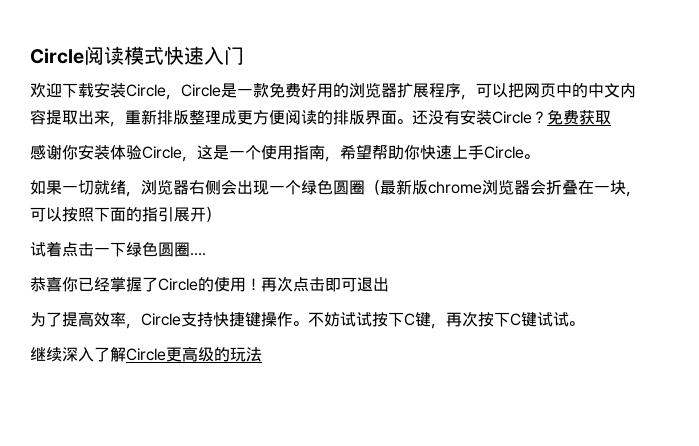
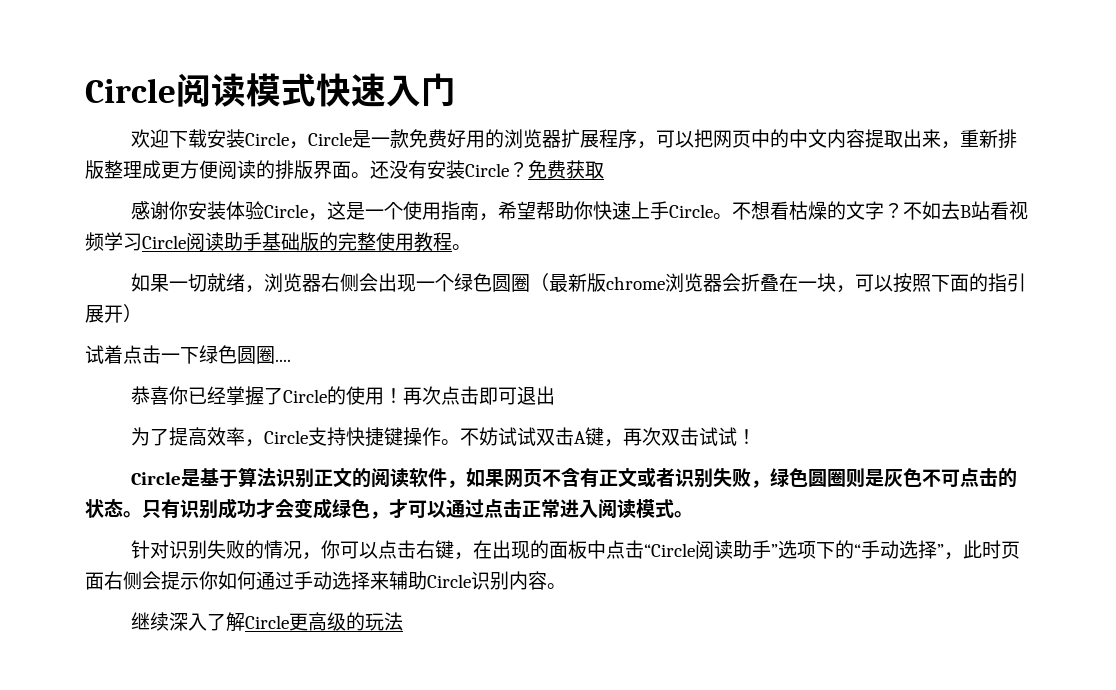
+ 不想看枯燥的文字？不如去B站看视频学习Circle阅读助手基础版的完整使用教程。
- 不妨试试按下C键，再次按下C键试试。
+ 不妨试试双击A键，再次双击试试！
+ Circle是基于算法识别正文的阅读软件，如果网页不含有正文或者识别失败，绿色圆圈则是灰色不可点击的状态。只有识别成功才会变成绿色，才可以通过点击正常进入阅读模式。
+ 针对识别失败的情况，你可以点击右键，在出现的面板中点击“Circle阅读助手”选项下的“手动选择”，此时页面右侧会提示你如何通过手动选择来辅助Circle识别内容。

